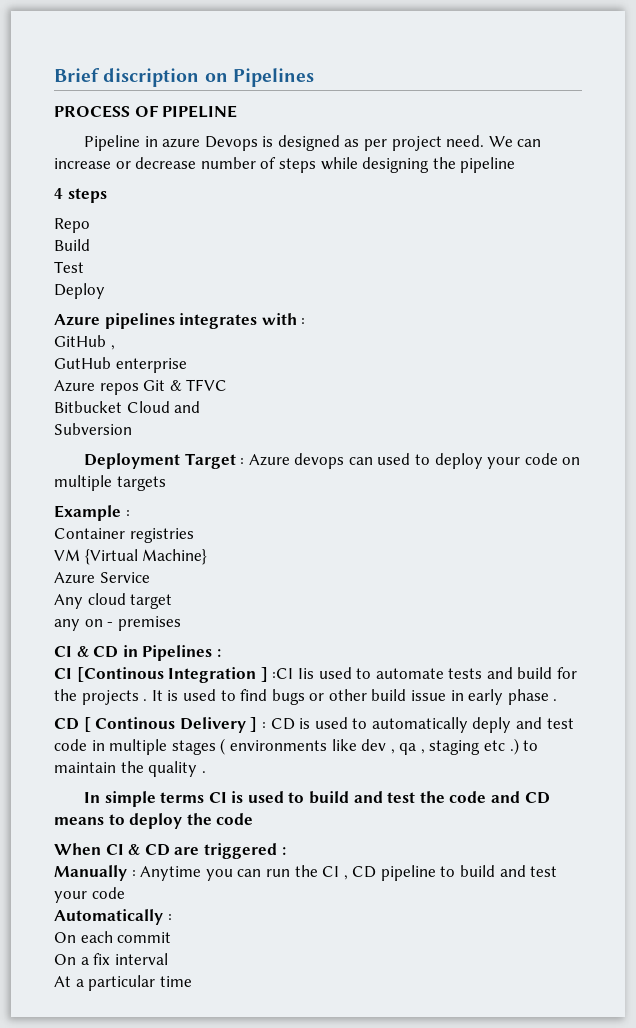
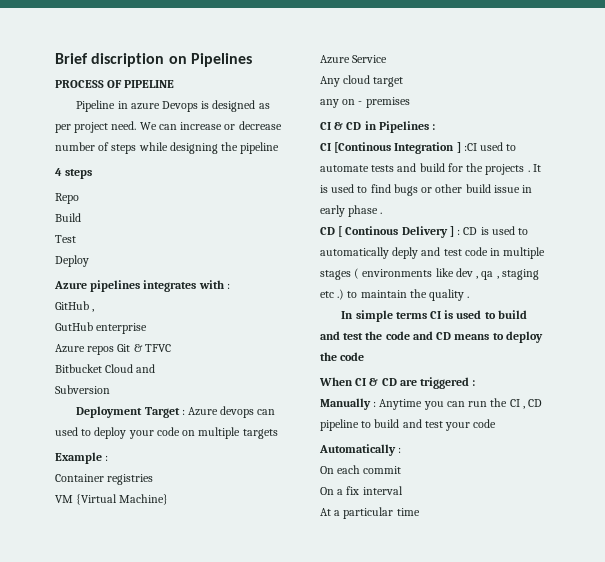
- CI [Continous Integration ] :CI Iis used to automate tests and build for the projects .
+ CI [Continous Integration ] :CI used to automate tests and build for the projects .

